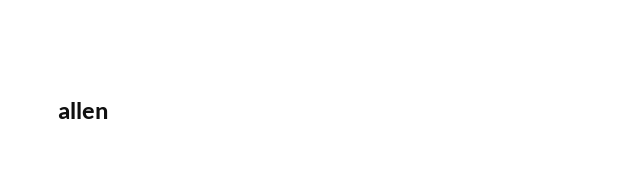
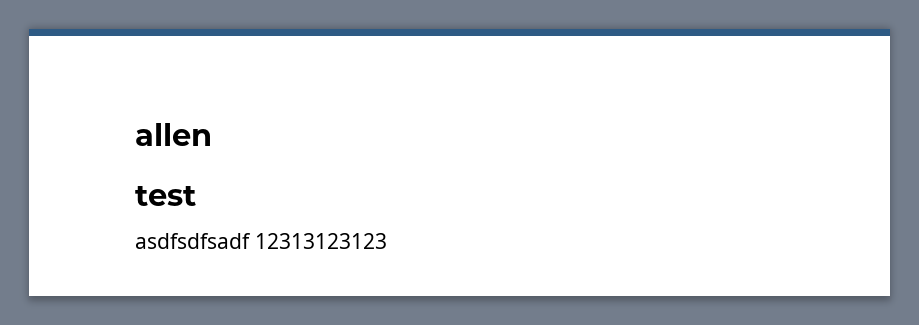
+ test
+ asdfsdfsadf 12313123123

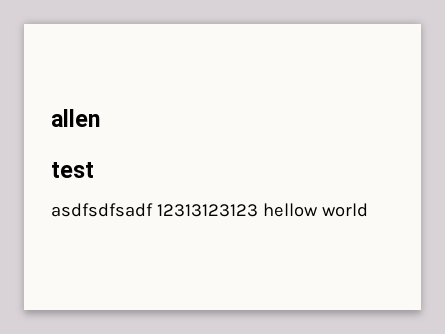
- asdfsdfsadf 12313123123
+ asdfsdfsadf 12313123123 hellow world

